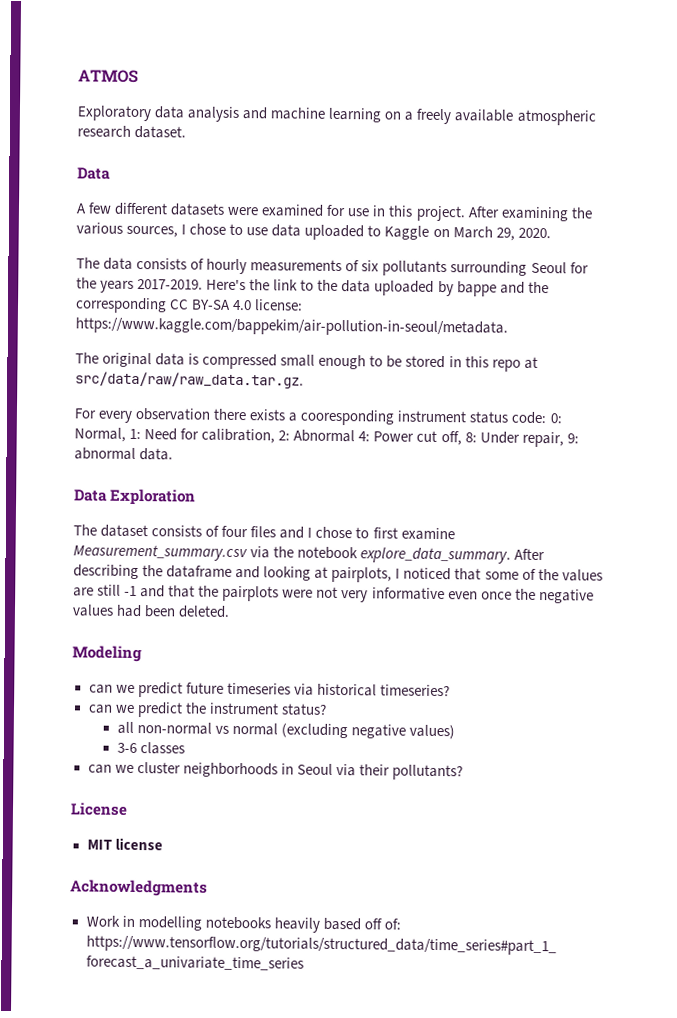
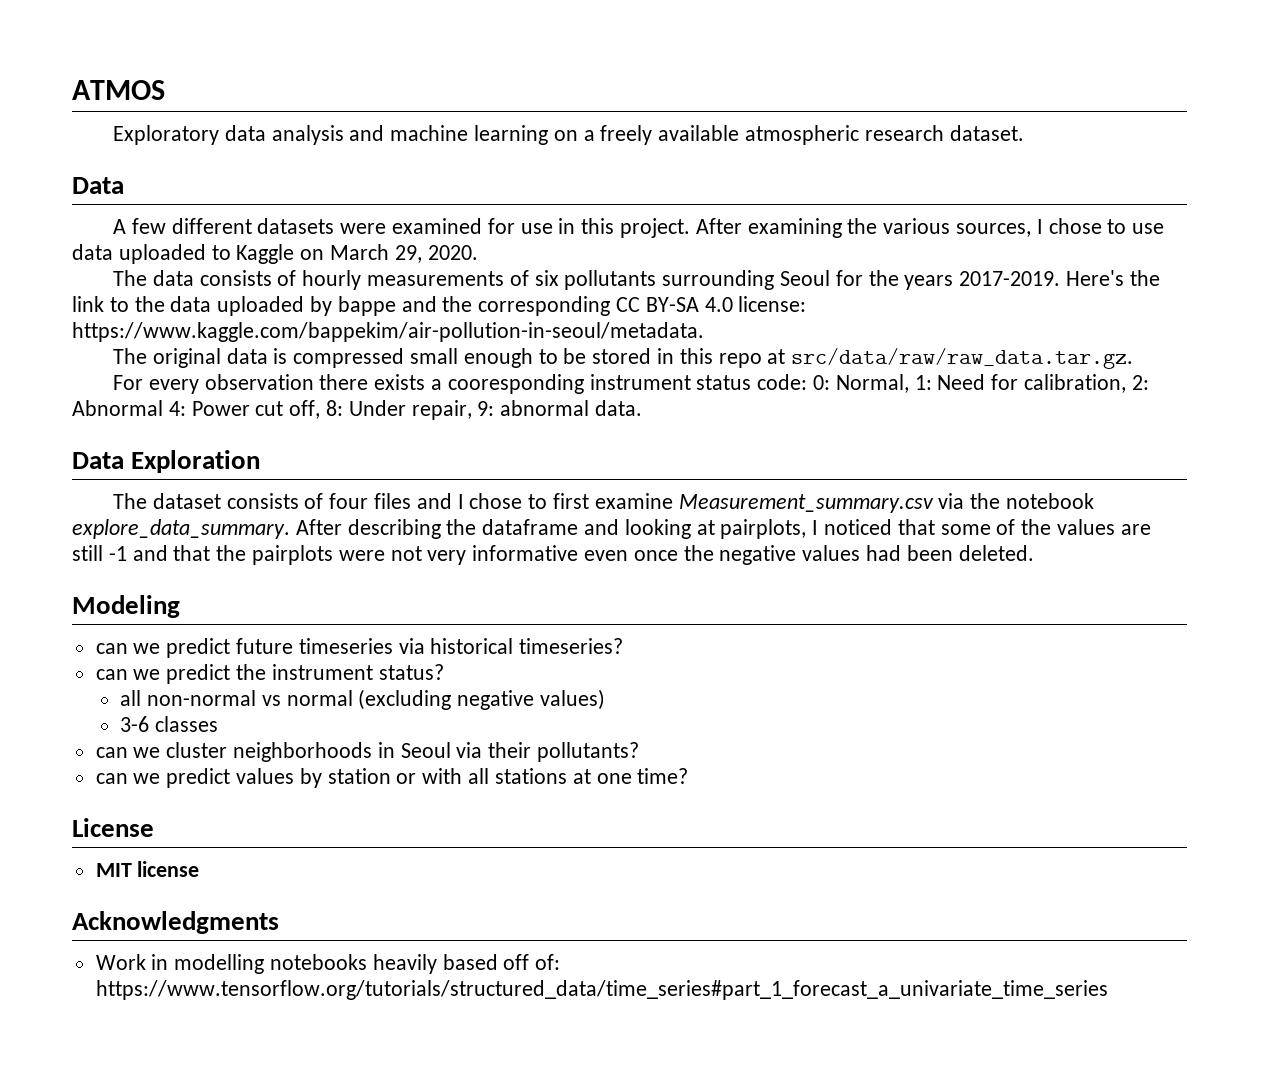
+ can we predict values by station or with all stations at one time?

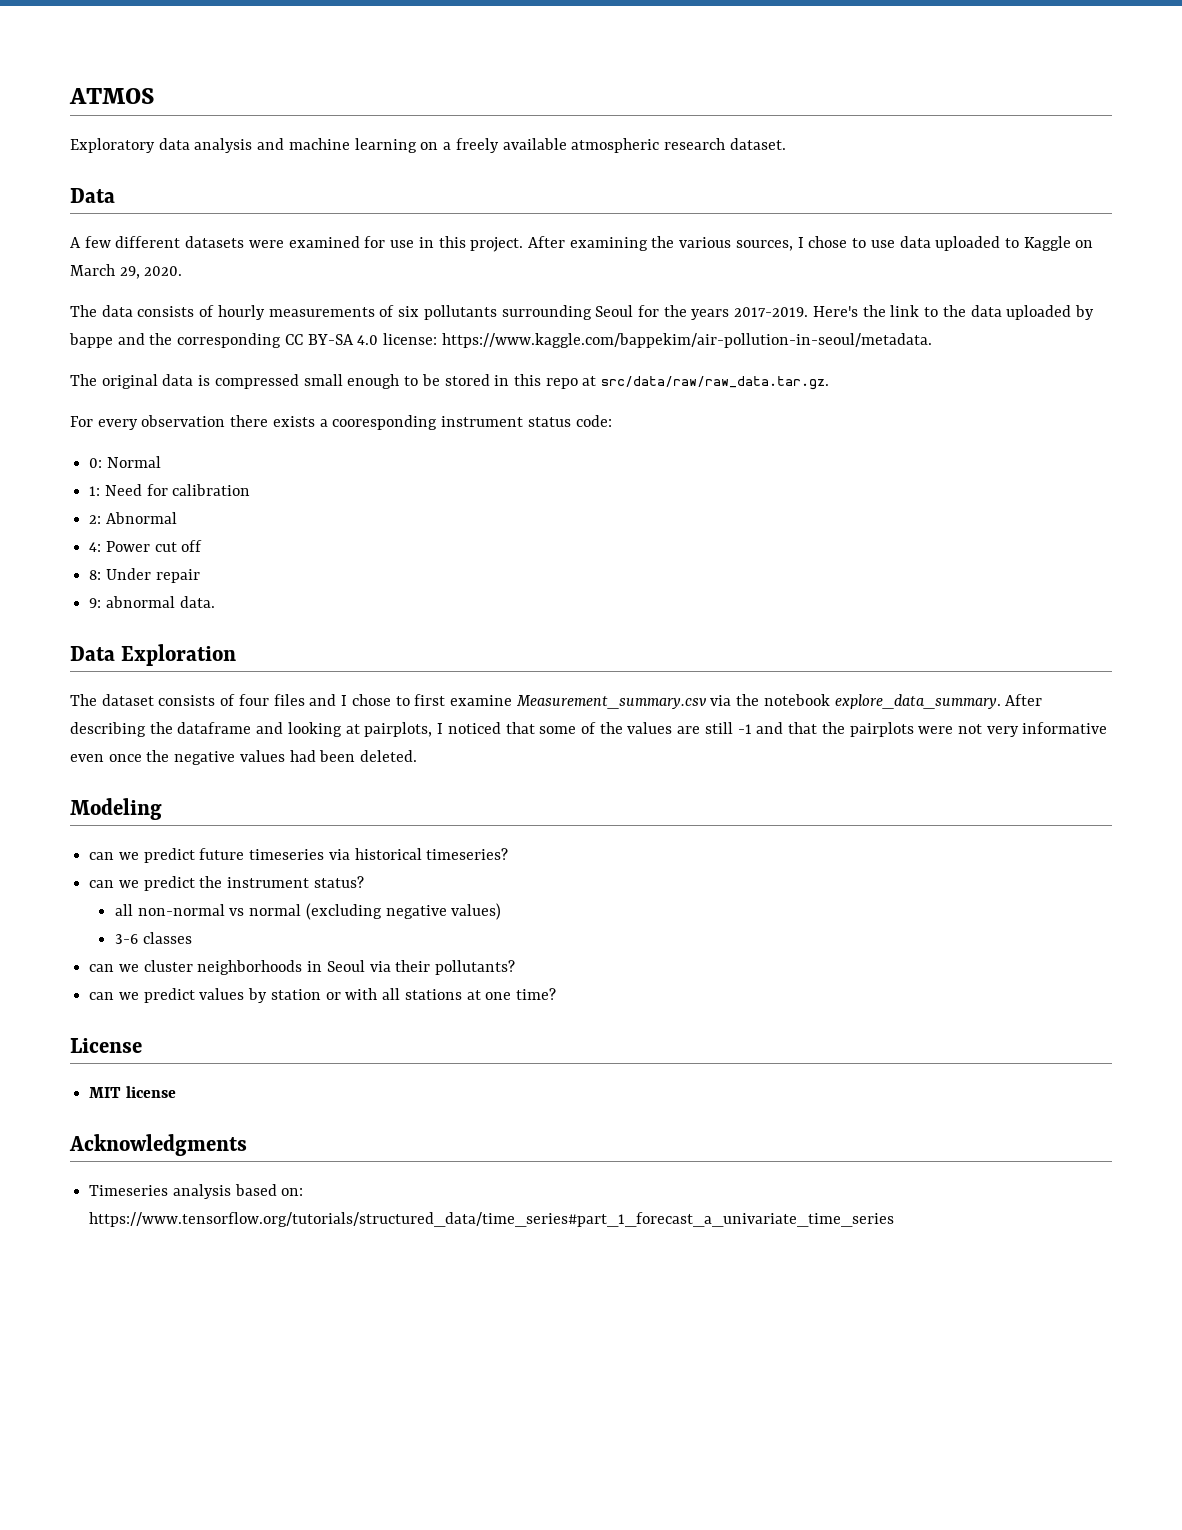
- For every observation there exists a cooresponding instrument status code: 0: Normal, 1: Need for calibration, 2: Abnormal 4: Power cut off, 8: Under repair, 9: abnormal data.
+ For every observation there exists a cooresponding instrument status code:
+ 0: Normal
+ 1: Need for calibration
+ 2: Abnormal
+ 4: Power cut off
+ 8: Under repair
+ 9: abnormal data.
- Work in modelling notebooks heavily based off of: https://www.tensorflow.org/tutorials/structured_data/time_series#part_1_forecast_a_univariate_time_series
+ Timeseries analysis based on: https://www.tensorflow.org/tutorials/structured_data/time_series#part_1_forecast_a_univariate_time_series

